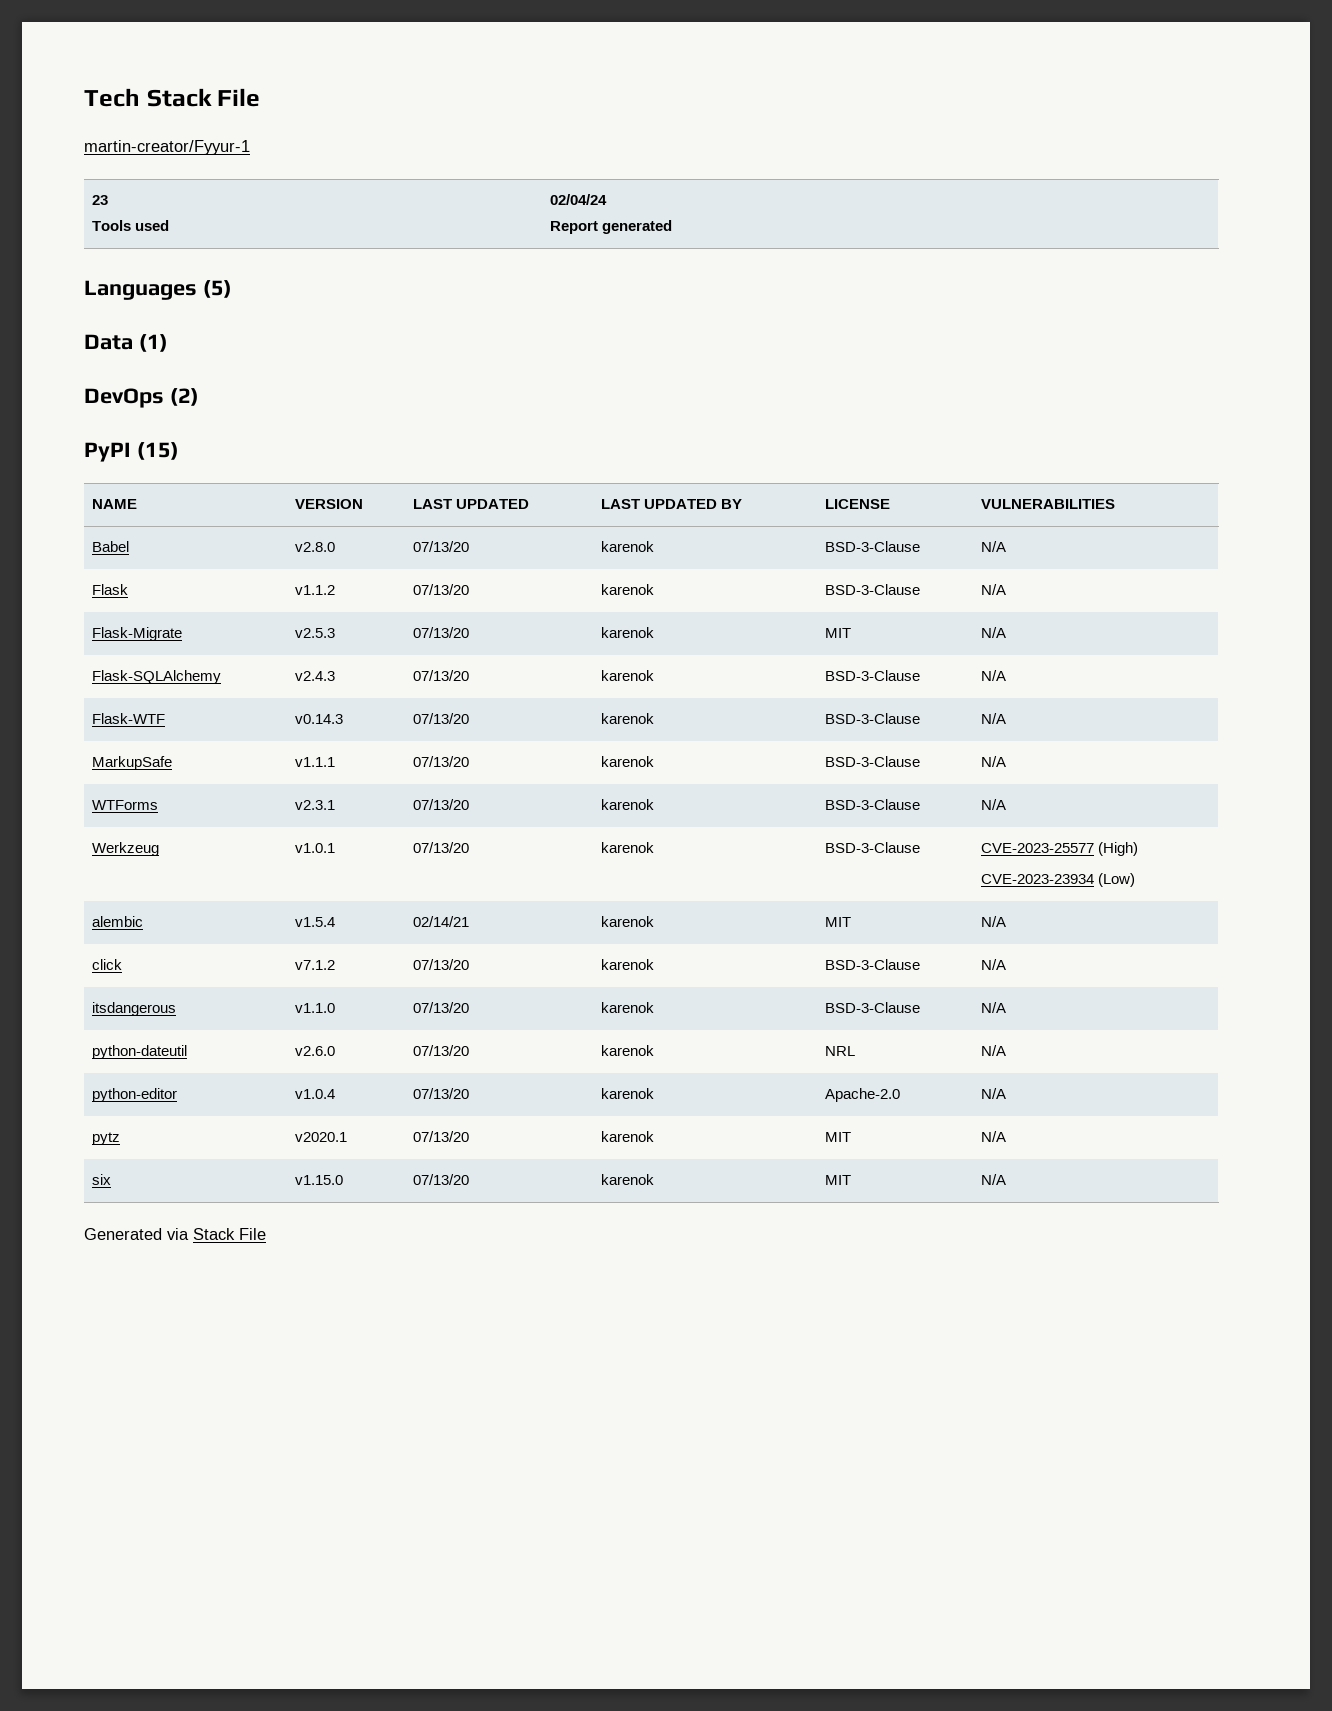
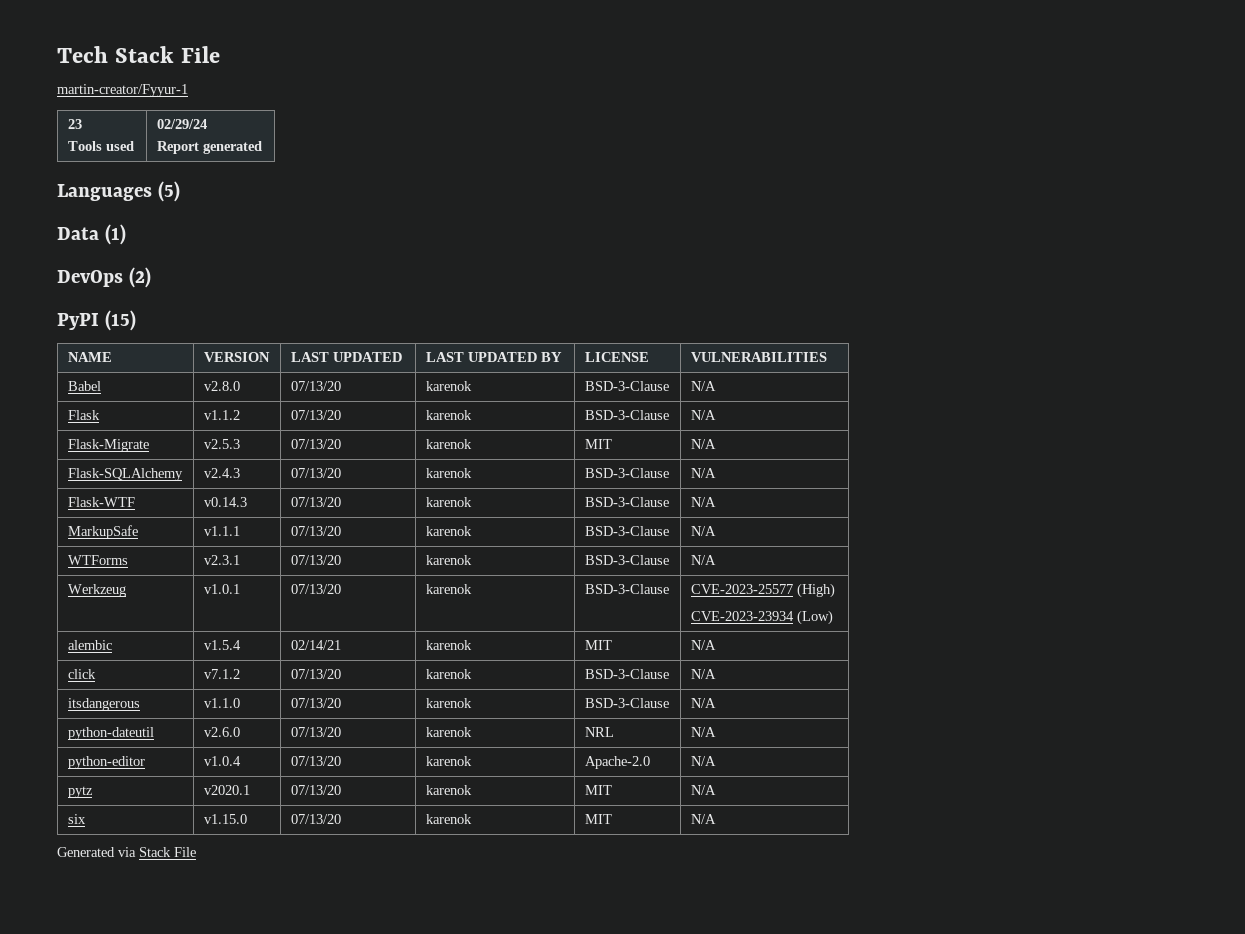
  23
- Tools used | 02/04/24
+ Tools used | 02/29/24

